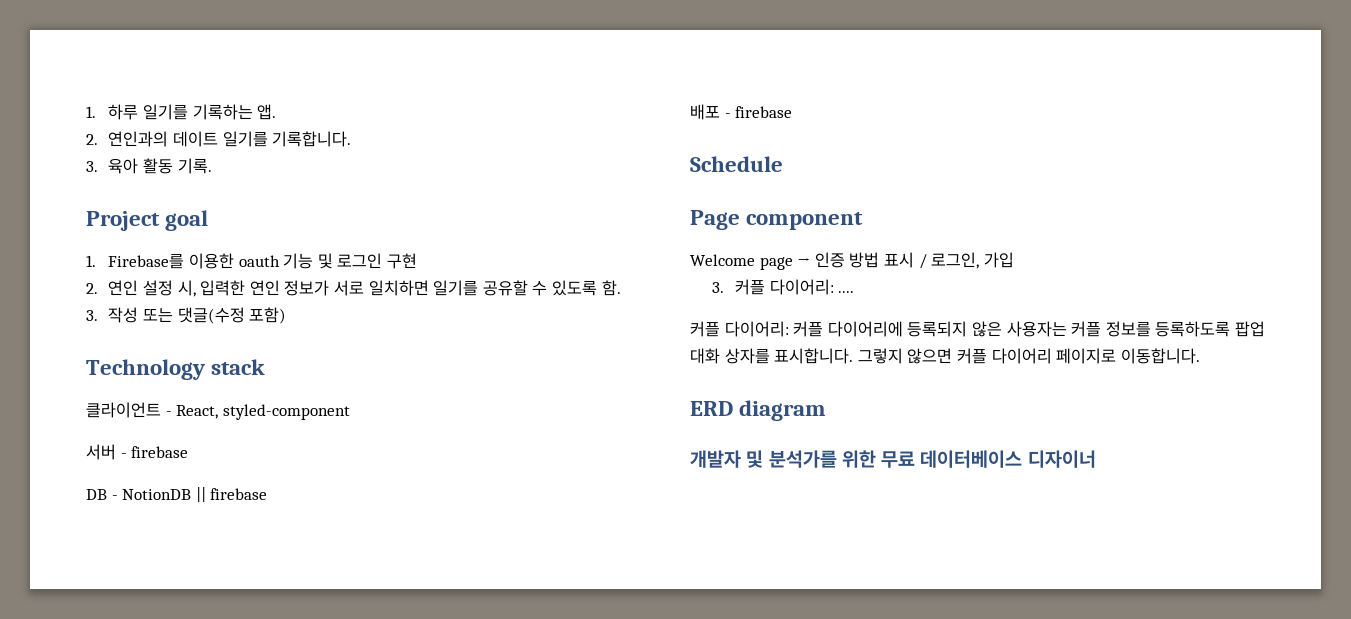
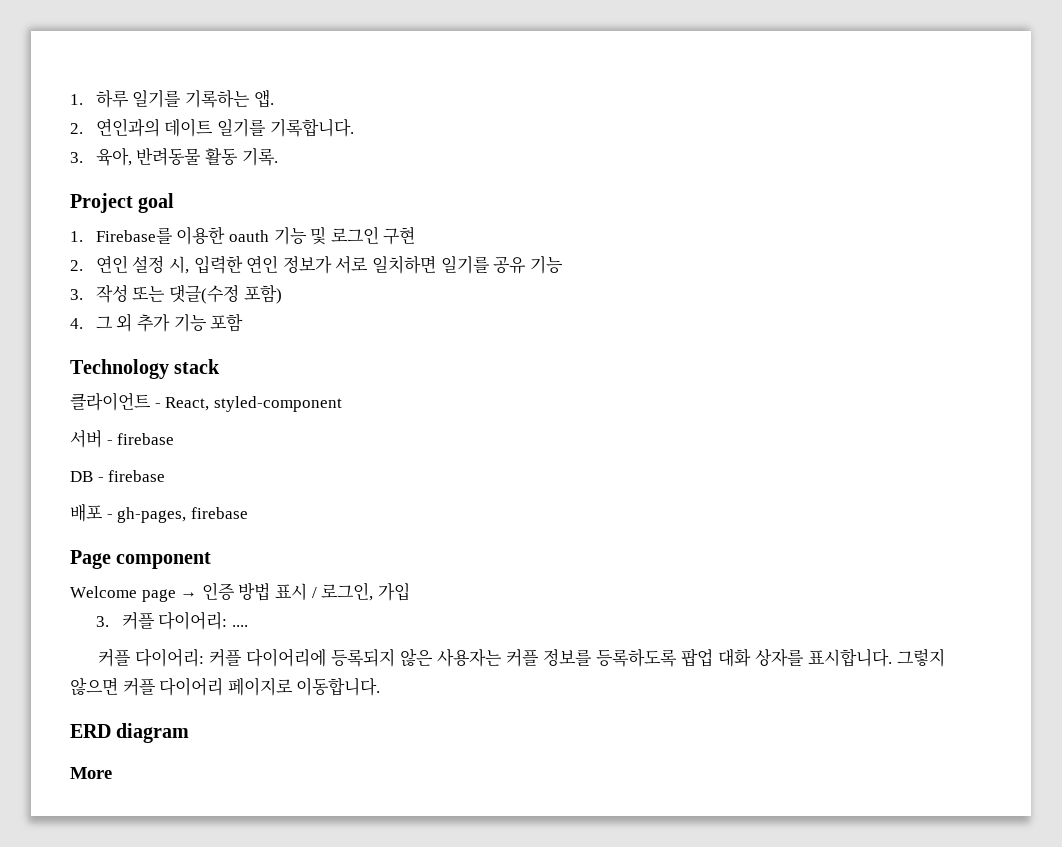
- 3. 육아 활동 기록.
+ 3. 육아, 반려동물 활동 기록.
- 2. 연인 설정 시, 입력한 연인 정보가 서로 일치하면 일기를 공유할 수 있도록 함.
+ 2. 연인 설정 시, 입력한 연인 정보가 서로 일치하면 일기를 공유 기능
+ 4. 그 외 추가 기능 포함
- DB - NotionDB || firebase
+ DB - firebase
- 배포 - firebase
- Schedule
+ 배포 - gh-pages, firebase
- 개발자 및 분석가를 위한 무료 데이터베이스 디자이너
+ More

